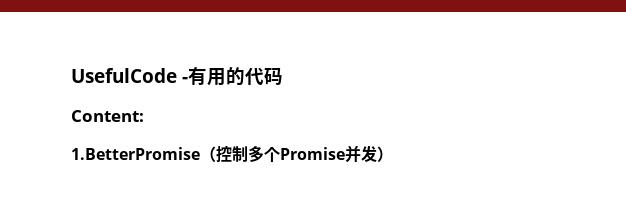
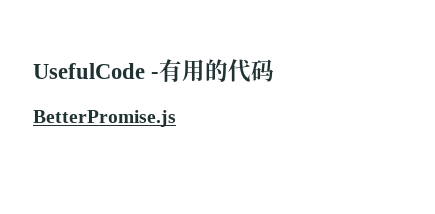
- Content:
- 1.BetterPromise（控制多个Promise并发）
+ BetterPromise.js

